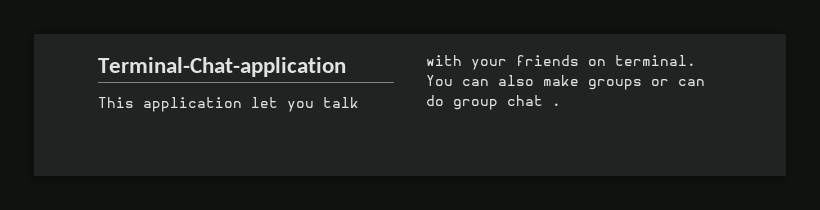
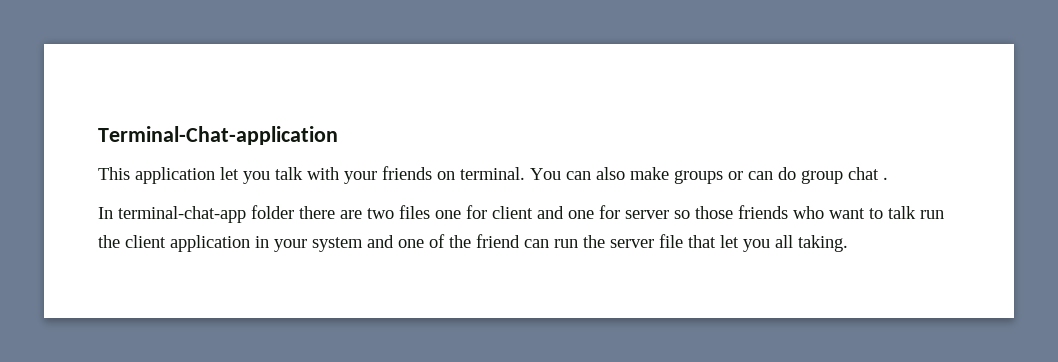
+ In terminal-chat-app folder there are two files one for client and one for server so those friends who want to talk run the client application in your system and one of the friend can run the server file that let you all taking.

